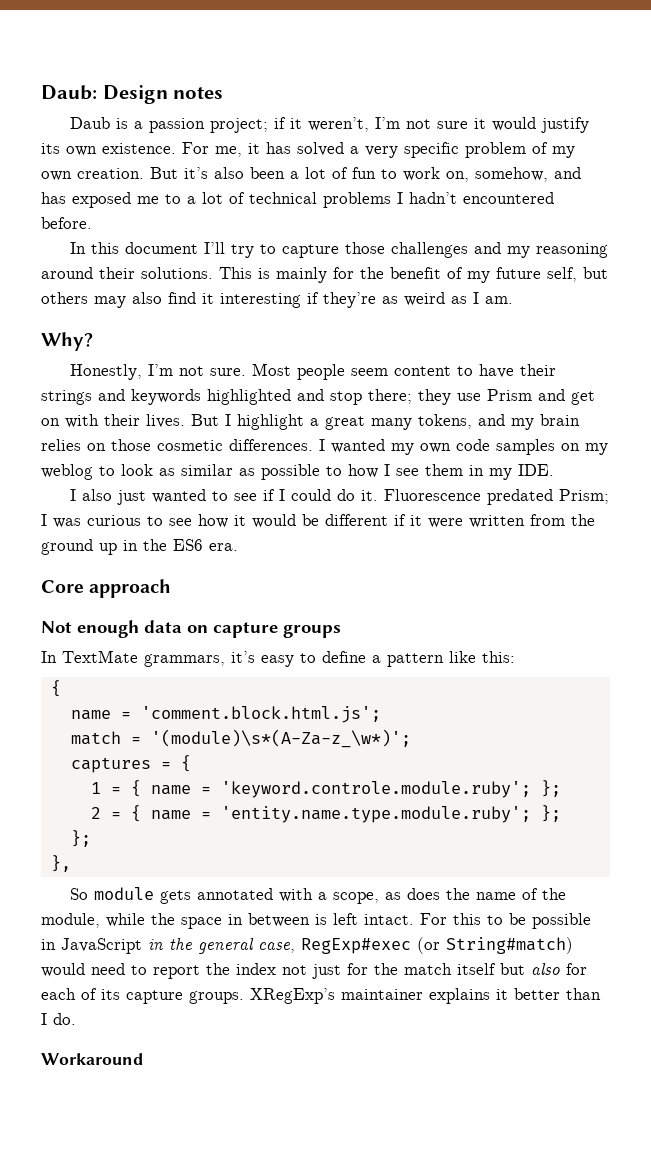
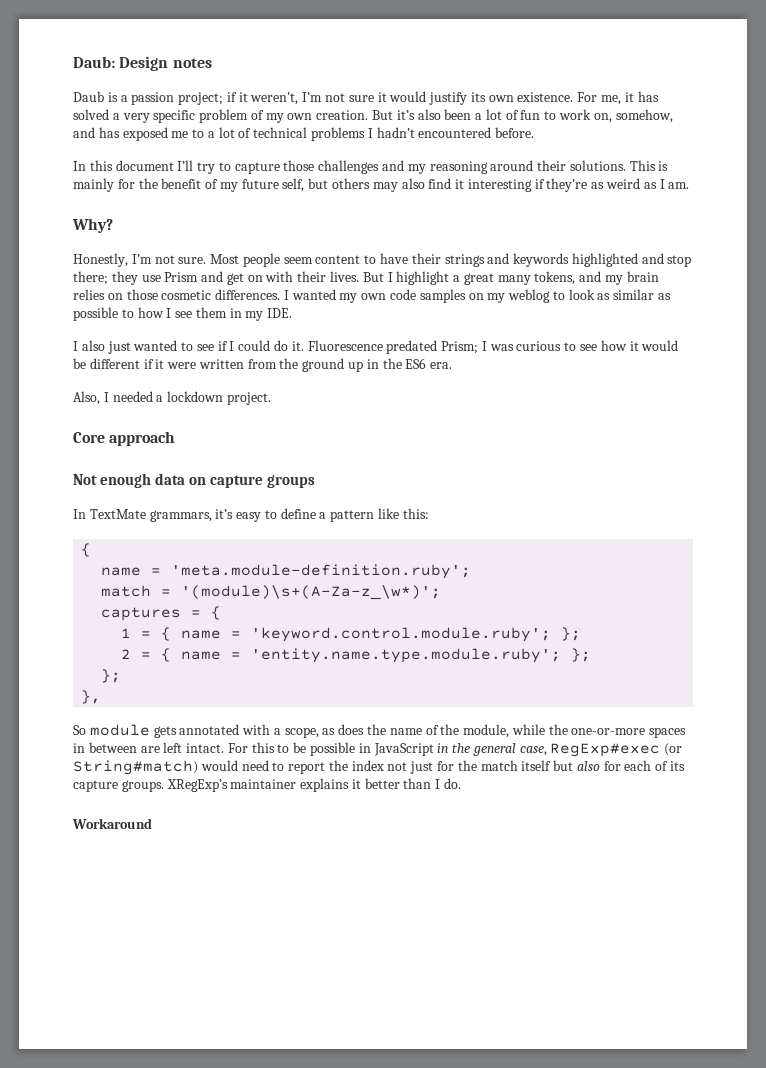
+ Also, I needed a lockdown project.
- name = 'comment.block.html.js';
+ name = 'meta.module-definition.ruby';
- match = '(module)\s*(A-Za-z_\w*)';
+ match = '(module)\s+(A-Za-z_\w*)';
- 1 = { name = 'keyword.controle.module.ruby'; };
+ 1 = { name = 'keyword.control.module.ruby'; };
- So module gets annotated with a scope, as does the name of the module, while the space in between is left intact.
+ So module gets annotated with a scope, as does the name of the module, while the one-or-more spaces in between are left intact.

